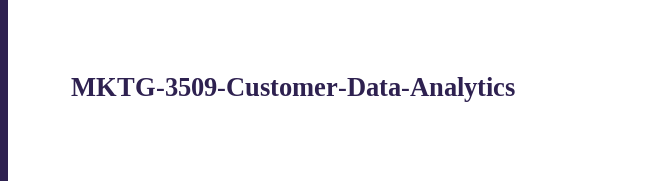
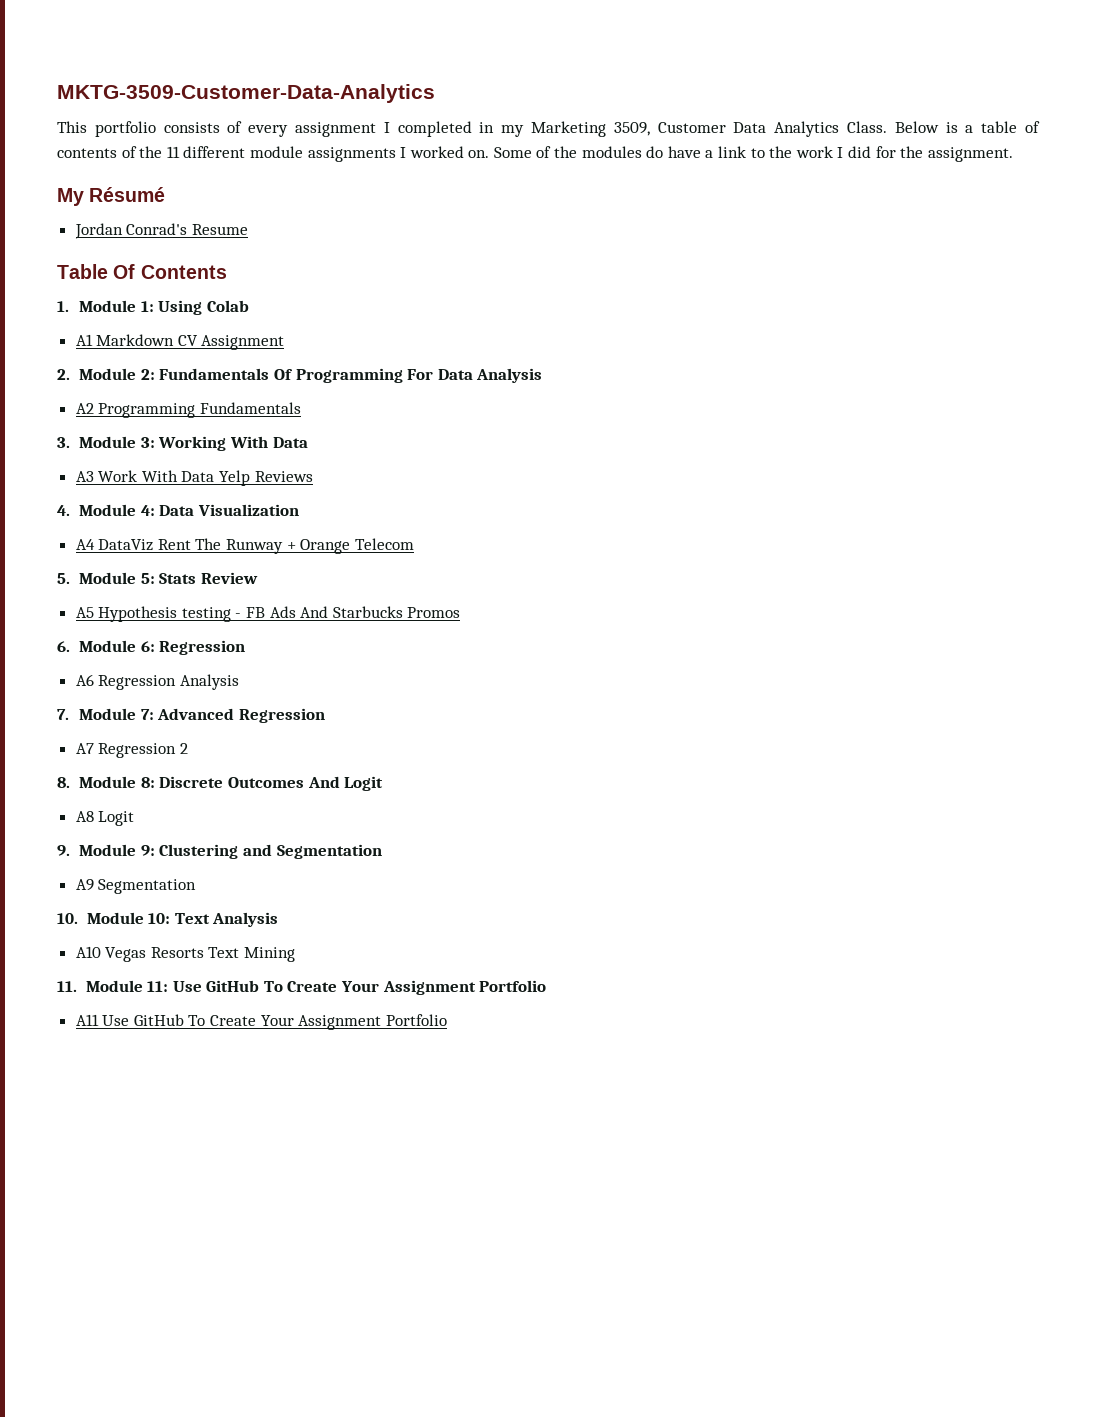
+ This portfolio consists of every assignment I completed in my Marketing 3509, Customer Data Analytics Class. Below is a table of contents of the 11 different module assignments I worked on. Some of the modules do have a link to the work I did for the assignment.
+ My Résumé
+ Jordan Conrad's Resume
+ Table Of Contents
+ 1. Module 1: Using Colab
+ A1 Markdown CV Assignment
+ 2. Module 2: Fundamentals Of Programming For Data Analysis
+ A2 Programming Fundamentals
+ 3. Module 3: Working With Data
+ A3 Work With Data Yelp Reviews
+ 4. Module 4: Data Visualization
+ A4 DataViz Rent The Runway + Orange Telecom
+ 5. Module 5: Stats Review
+ A5 Hypothesis testing - FB Ads And Starbucks Promos
+ 6. Module 6: Regression
+ A6 Regression Analysis
+ 7. Module 7: Advanced Regression
+ A7 Regression 2
+ 8. Module 8: Discrete Outcomes And Logit
+ A8 Logit
+ 9. Module 9: Clustering and Segmentation
+ A9 Segmentation
+ 10. Module 10: Text Analysis
+ A10 Vegas Resorts Text Mining
+ 11. Module 11: Use GitHub To Create Your Assignment Portfolio
+ A11 Use GitHub To Create Your Assignment Portfolio

